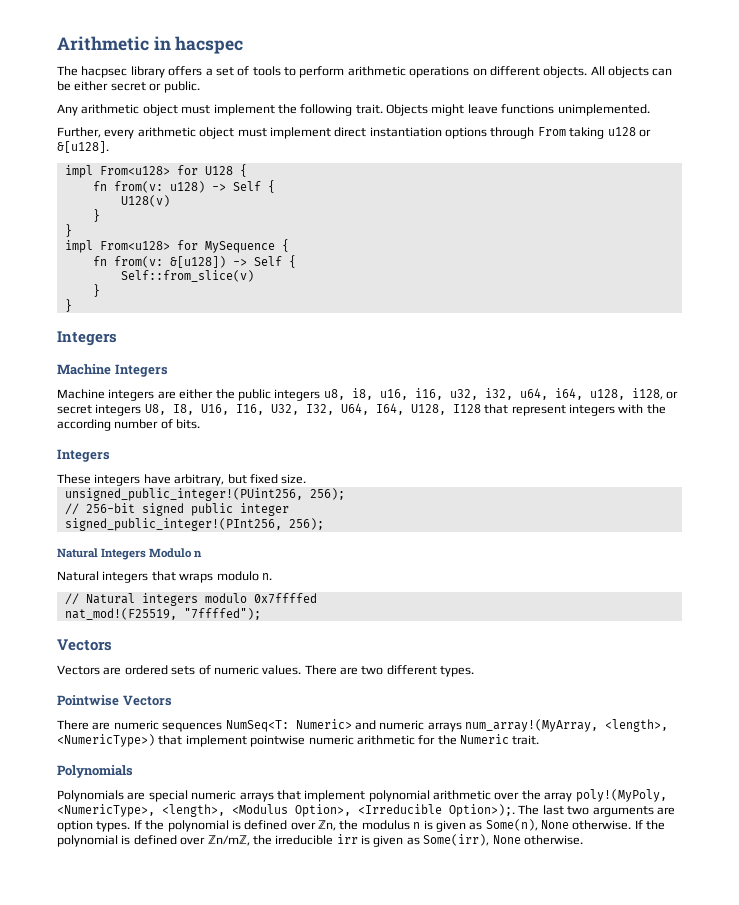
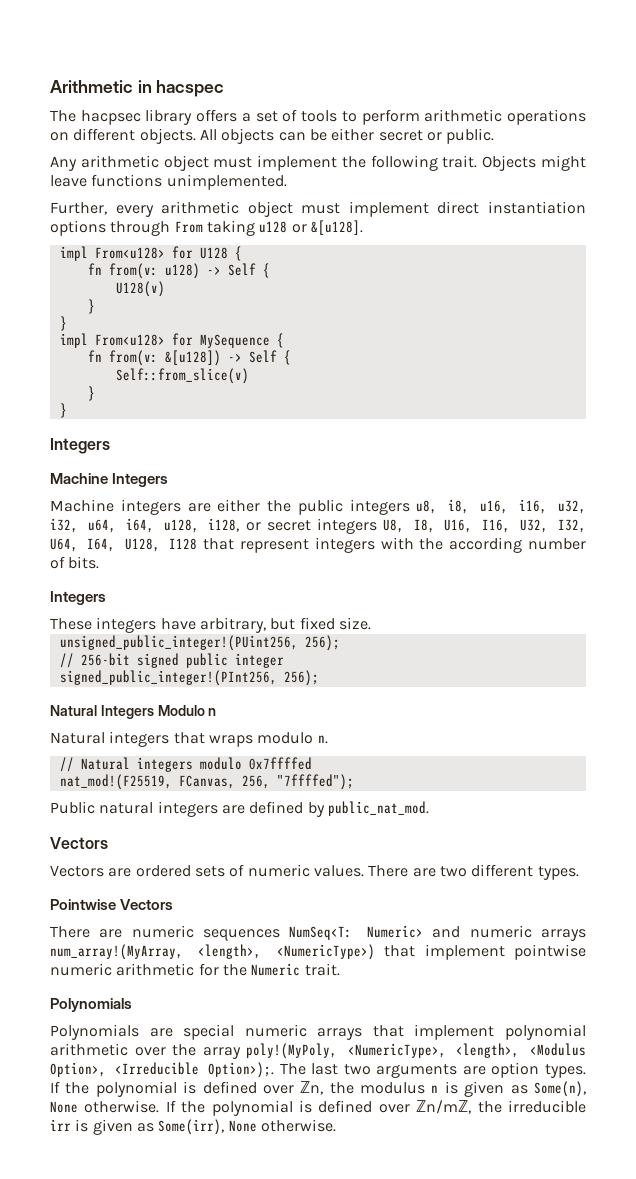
- nat_mod!(F25519, "7ffffed");
+ nat_mod!(F25519, FCanvas, 256, "7ffffed");
+ Public natural integers are defined by public_nat_mod.

